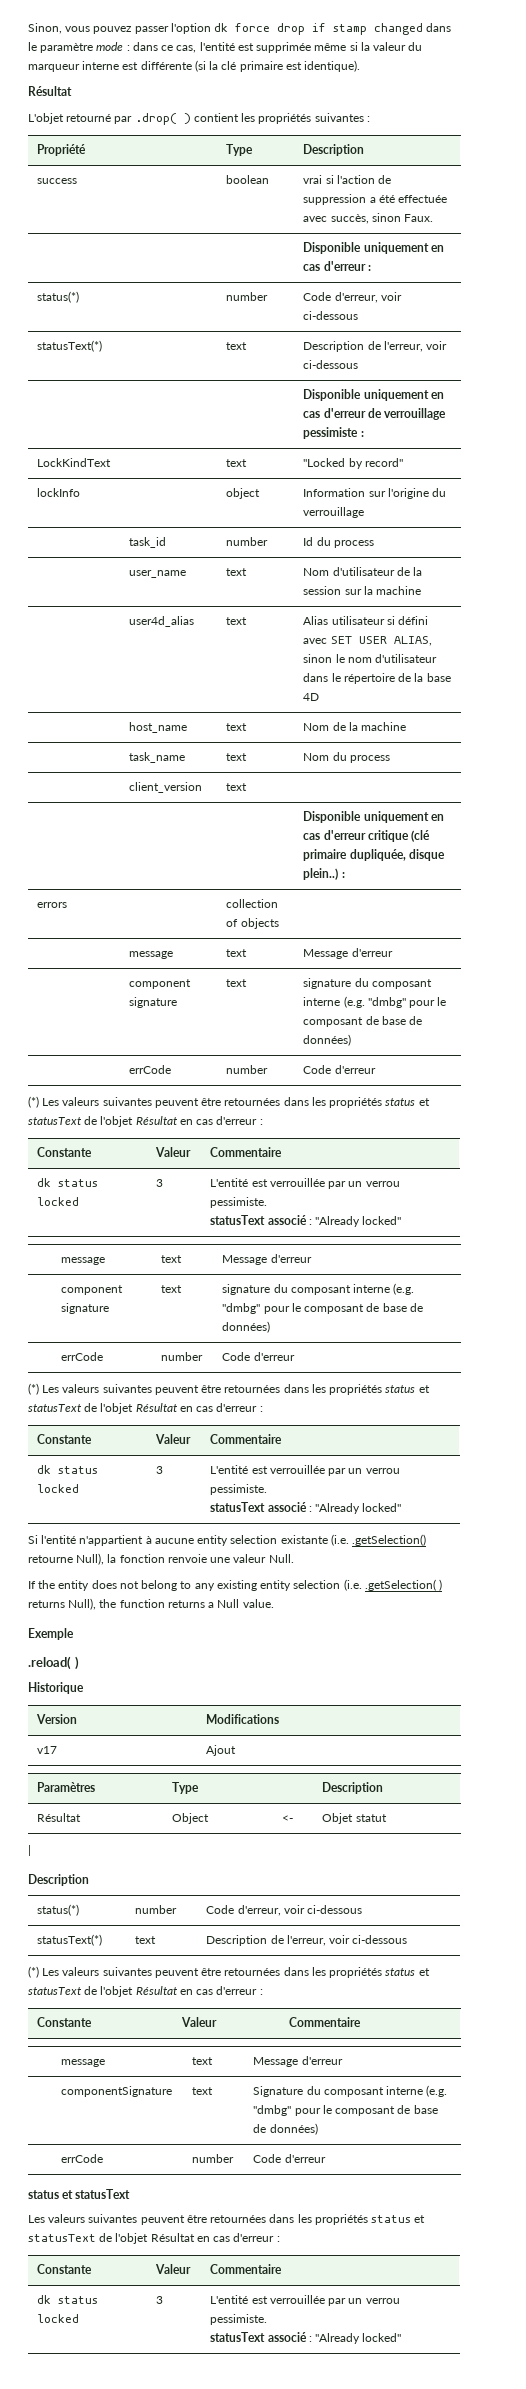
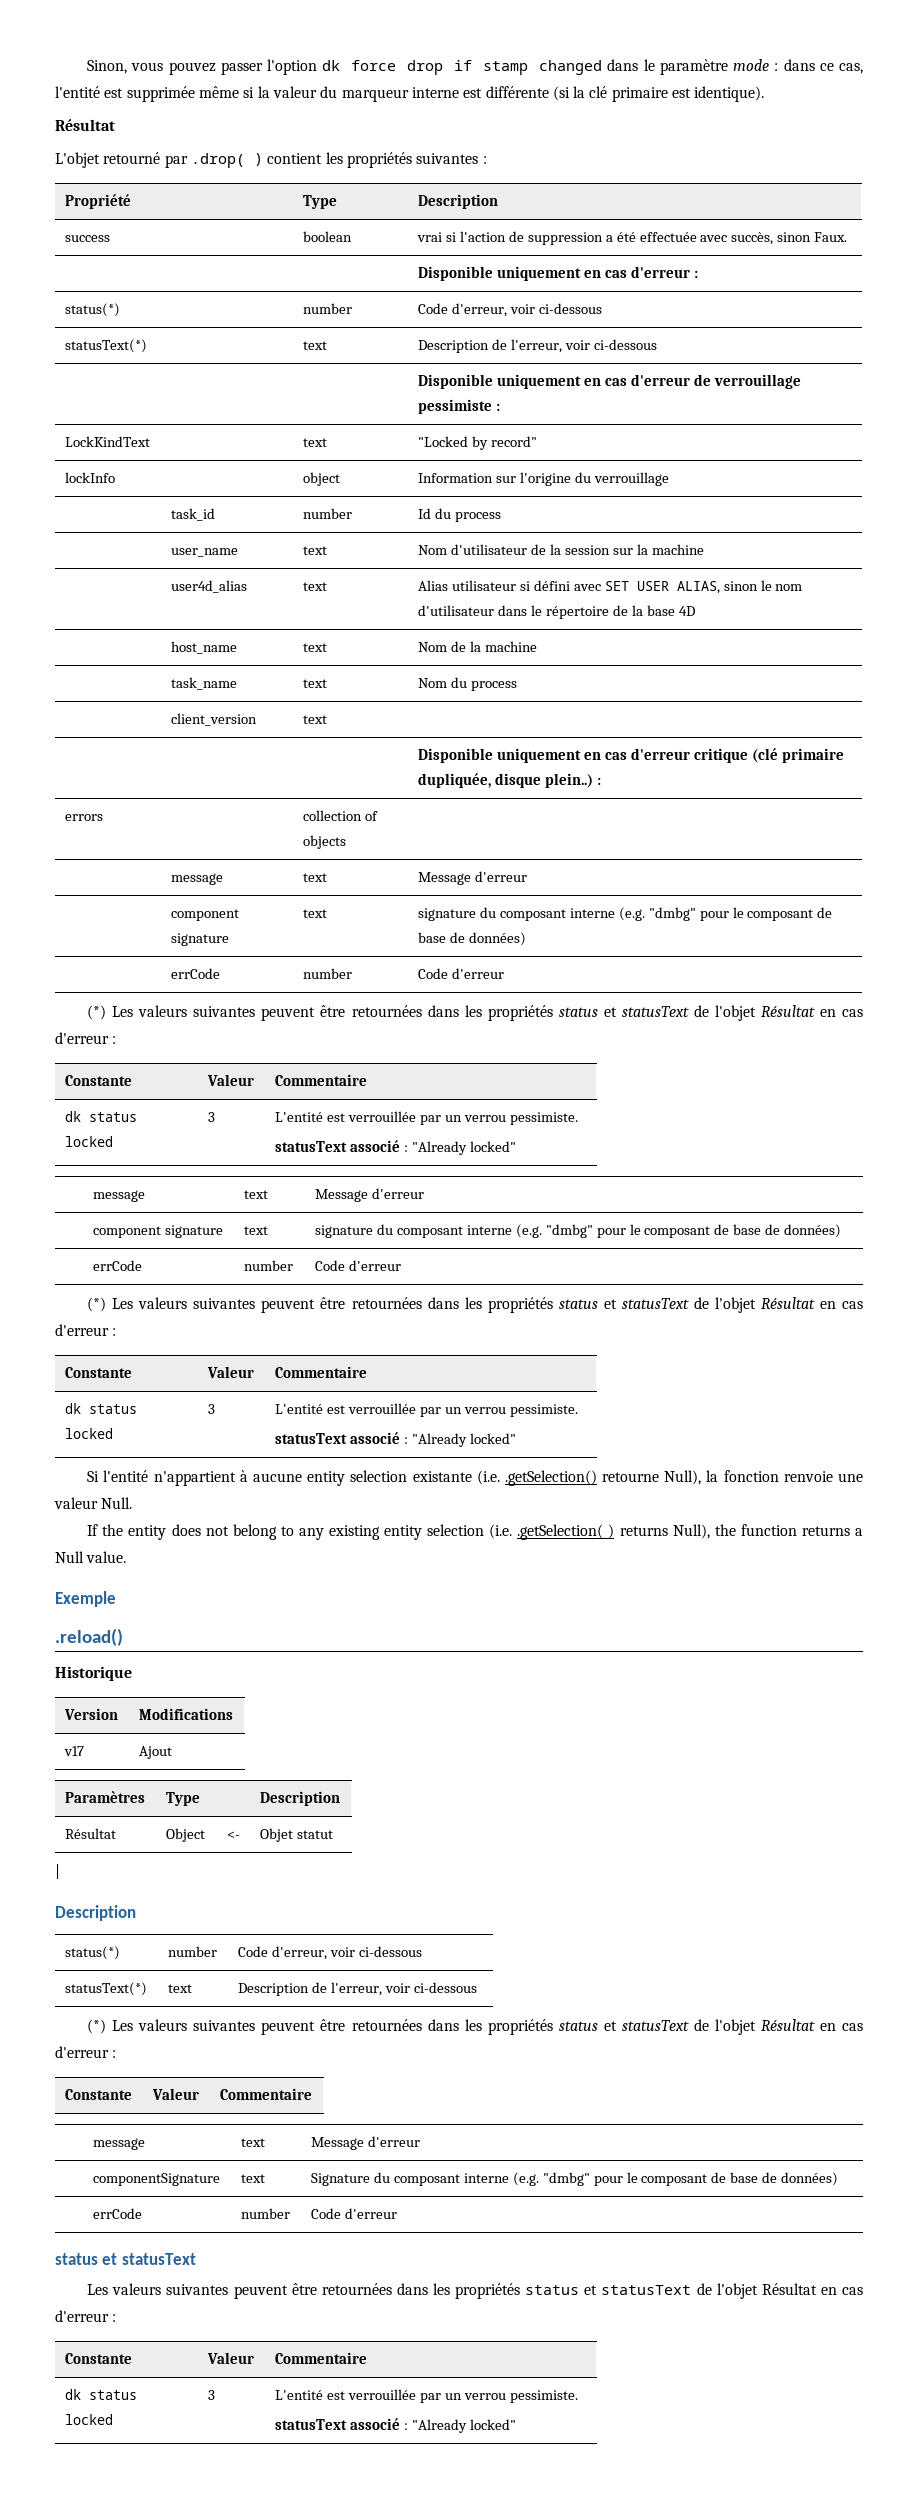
- .reload( )
+ .reload()

